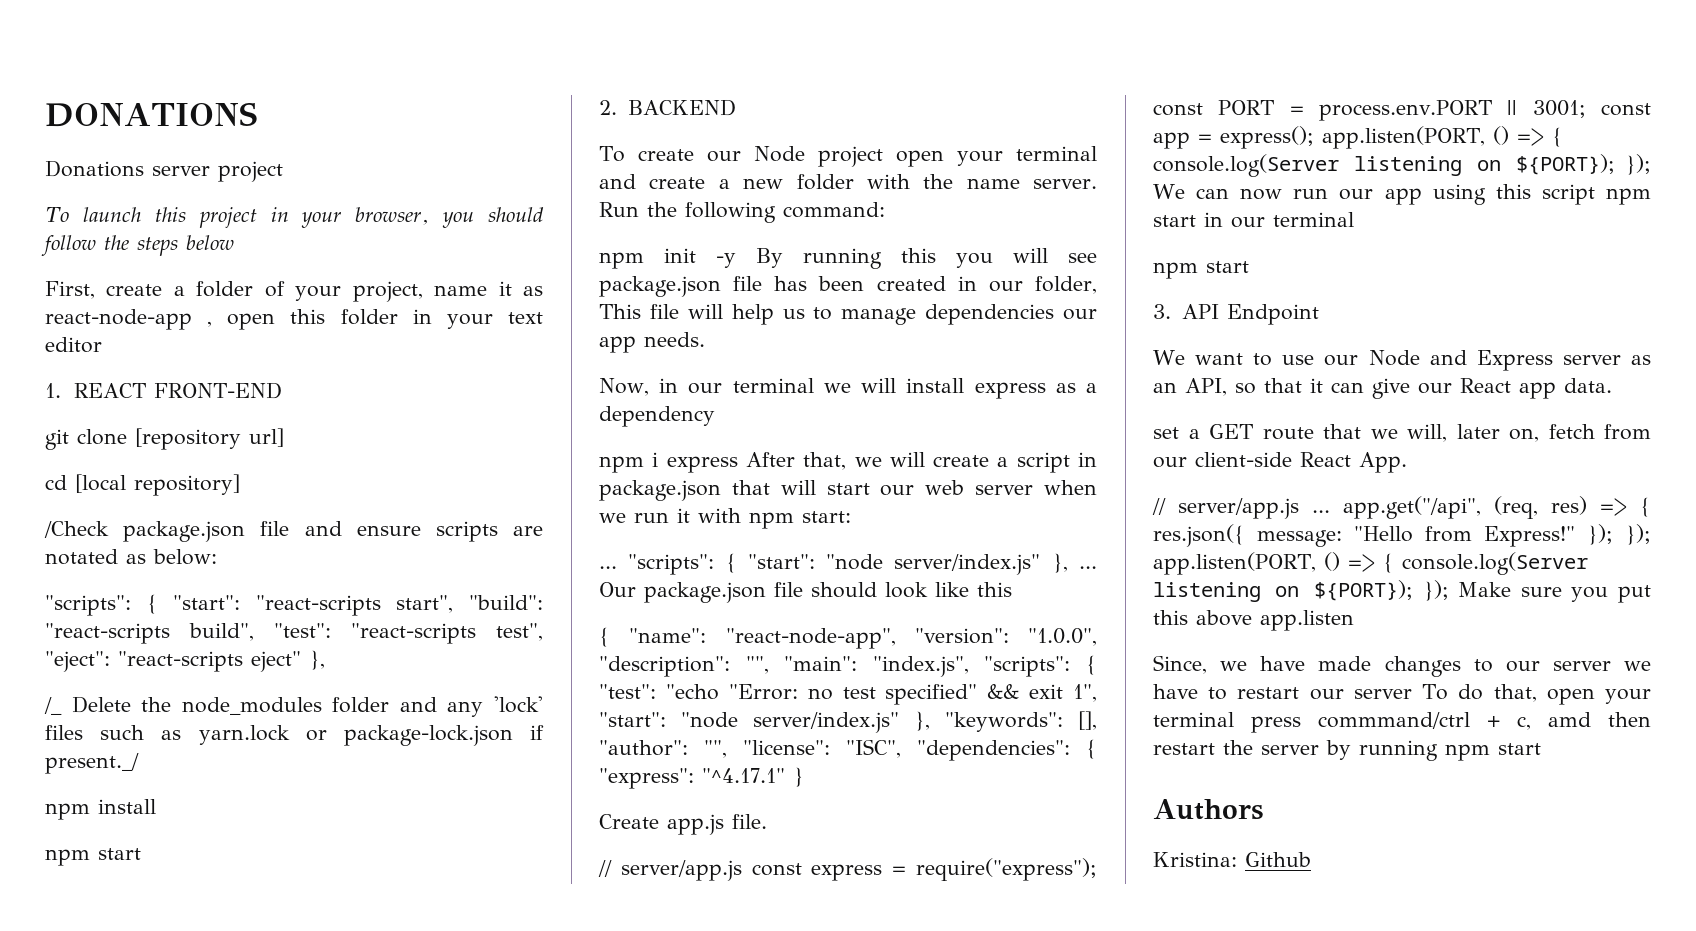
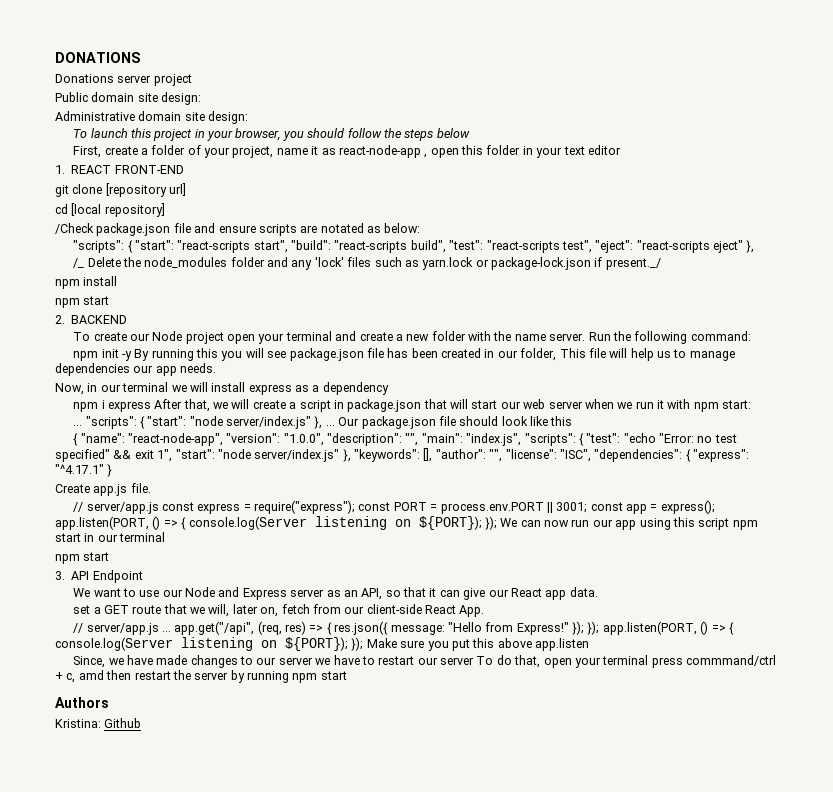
+ Public domain site design:
+ Administrative domain site design:

